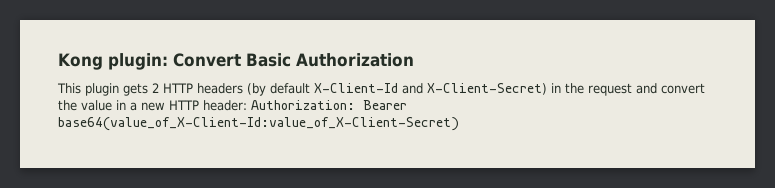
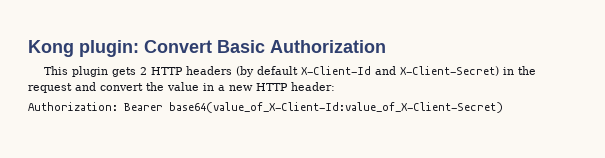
- This plugin gets 2 HTTP headers (by default X-Client-Id and X-Client-Secret) in the request and convert the value in a new HTTP header: Authorization: Bearer base64(value_of_X-Client-Id:value_of_X-Client-Secret)
+ This plugin gets 2 HTTP headers (by default X-Client-Id and X-Client-Secret) in the request and convert the value in a new HTTP header:
+ Authorization: Bearer base64(value_of_X-Client-Id:value_of_X-Client-Secret)

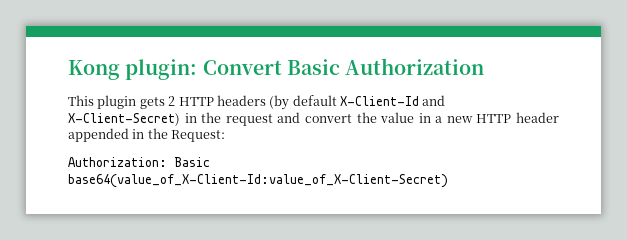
- This plugin gets 2 HTTP headers (by default X-Client-Id and X-Client-Secret) in the request and convert the value in a new HTTP header:
+ This plugin gets 2 HTTP headers (by default X-Client-Id and X-Client-Secret) in the request and convert the value in a new HTTP header appended in the Request:
- Authorization: Bearer base64(value_of_X-Client-Id:value_of_X-Client-Secret)
+ Authorization: Basic base64(value_of_X-Client-Id:value_of_X-Client-Secret)

